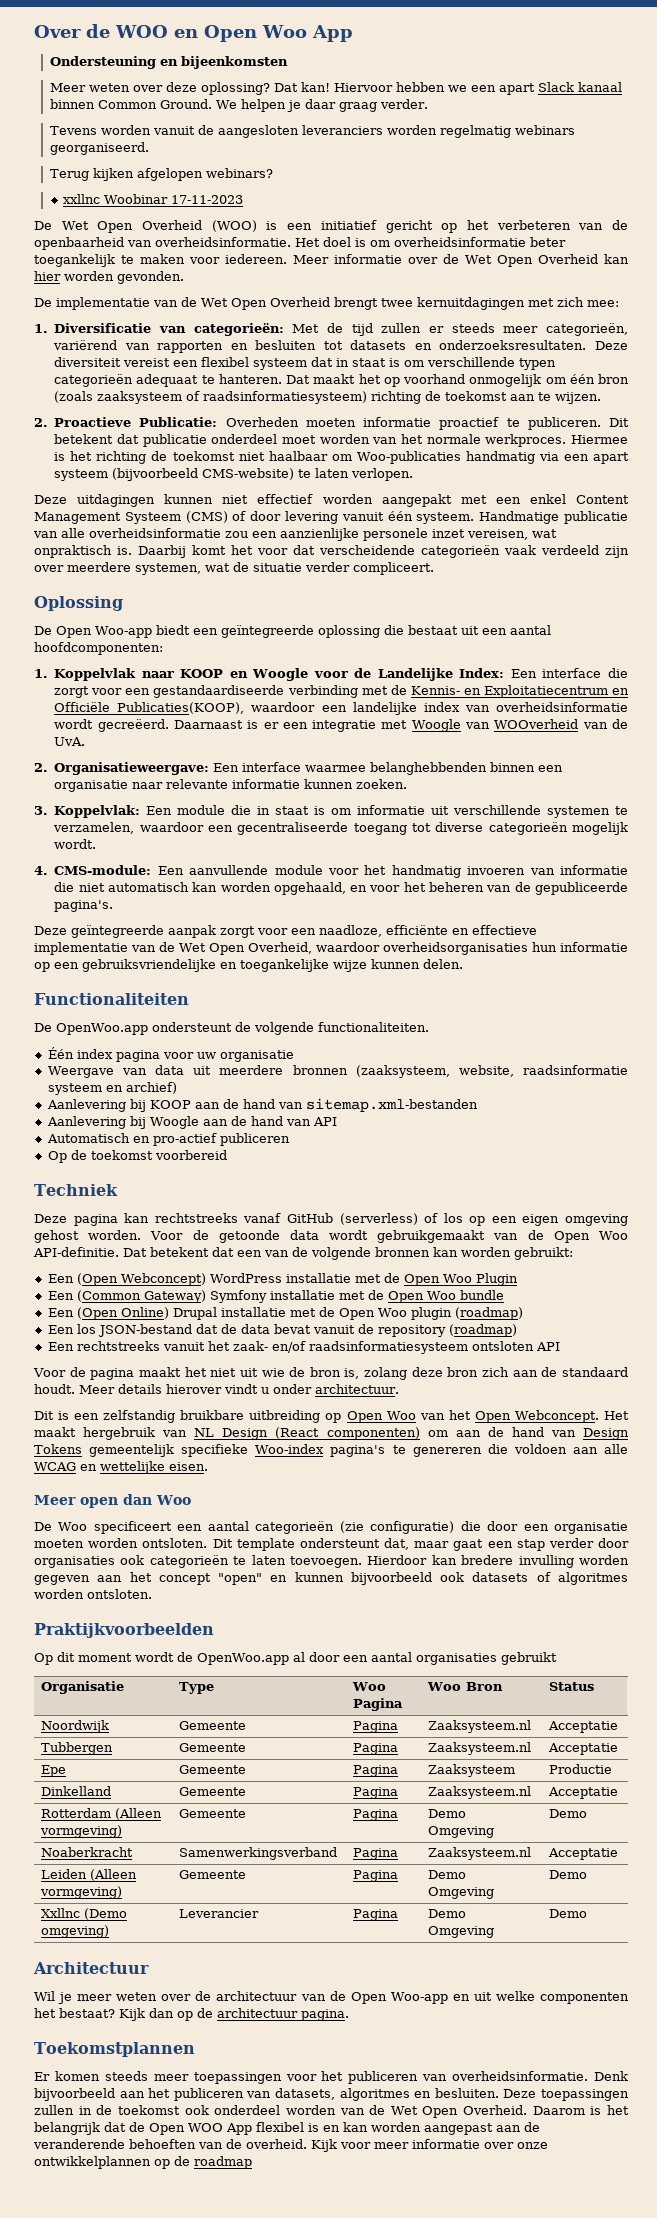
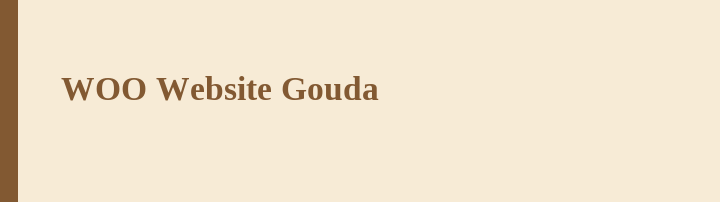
- Over de WOO en Open Woo App
- Ondersteuning en bijeenkomsten
- Meer weten over deze oplossing? Dat kan! Hiervoor hebben we een apart Slack kanaal binnen Common Ground. We helpen je daar graag verder.
- Tevens worden vanuit de aangesloten leveranciers worden regelmatig webinars georganiseerd.
- Terug kijken afgelopen webinars?
- xxllnc Woobinar 17-11-2023
- De Wet Open Overheid (WOO) is een initiatief gericht op het verbeteren van de openbaarheid van overheidsinformatie. Het doel is om overheidsinformatie beter toegankelijk te maken voor iedereen. Meer informatie over de Wet Open Overheid kan hier worden gevonden.
- De implementatie van de Wet Open Overheid brengt twee kernuitdagingen met zich mee:
- 1. Diversificatie van categorieën: Met de tijd zullen er steeds meer categorieën, variërend van rapporten en besluiten tot datasets en onderzoeksresultaten. Deze diversiteit vereist een flexibel systeem dat in staat is om verschillende typen categorieën adequaat te hanteren. Dat maakt het op voorhand onmogelijk om één bron (zoals zaaksysteem of raadsinformatiesysteem) richting de toekomst aan te wijzen.
- 2. Proactieve Publicatie: Overheden moeten informatie proactief te publiceren. Dit betekent dat publicatie onderdeel moet worden van het normale werkproces. Hiermee is het richting de toekomst niet haalbaar om Woo-publicaties handmatig via een apart systeem (bijvoorbeeld CMS-website) te laten verlopen.
- Deze uitdagingen kunnen niet effectief worden aangepakt met een enkel Content Management Systeem (CMS) of door levering vanuit één systeem. Handmatige publicatie van alle overheidsinformatie zou een aanzienlijke personele inzet vereisen, wat onpraktisch is. Daarbij komt het voor dat verscheidende categorieën vaak verdeeld zijn over meerdere systemen, wat de situatie verder compliceert.
- Oplossing
- De Open Woo-app biedt een geïntegreerde oplossing die bestaat uit een aantal hoofdcomponenten:
- 1. Koppelvlak naar KOOP en Woogle voor de Landelijke Index: Een interface die zorgt voor een gestandaardiseerde verbinding met de Kennis- en Exploitatiecentrum en Officiële Publicaties(KOOP), waardoor een landelijke index van overheidsinformatie wordt gecreëerd. Daarnaast is er een integratie met Woogle van WOOverheid van de UvA.
- 2. Organisatieweergave: Een interface waarmee belanghebbenden binnen een organisatie naar relevante informatie kunnen zoeken.
- 3. Koppelvlak: Een module die in staat is om informatie uit verschillende systemen te verzamelen, waardoor een gecentraliseerde toegang tot diverse categorieën mogelijk wordt.
- 4. CMS-module: Een aanvullende module voor het handmatig invoeren van informatie die niet automatisch kan worden opgehaald, en voor het beheren van de gepubliceerde pagina's.
- Deze geïntegreerde aanpak zorgt voor een naadloze, efficiënte en effectieve implementatie van de Wet Open Overheid, waardoor overheidsorganisaties hun informatie op een gebruiksvriendelijke en toegankelijke wijze kunnen delen.
- Functionaliteiten
- De OpenWoo.app ondersteunt de volgende functionaliteiten.
- Één index pagina voor uw organisatie
- Weergave van data uit meerdere bronnen (zaaksysteem, website, raadsinformatie systeem en archief)
- Aanlevering bij KOOP aan de hand van sitemap.xml-bestanden
- Aanlevering bij Woogle aan de hand van API
- Automatisch en pro-actief publiceren
- Op de toekomst voorbereid
- Techniek
- Deze pagina kan rechtstreeks vanaf GitHub (serverless) of los op een eigen omgeving gehost worden. Voor de getoonde data wordt gebruikgemaakt van de Open Woo API-definitie. Dat betekent dat een van de volgende bronnen kan worden gebruikt:
- Een (Open Webconcept) WordPress installatie met de Open Woo Plugin
- Een (Common Gateway) Symfony installatie met de Open Woo bundle
- Een (Open Online) Drupal installatie met de Open Woo plugin (roadmap)
- Een los JSON-bestand dat de data bevat vanuit de repository (roadmap)
- Een rechtstreeks vanuit het zaak- en/of raadsinformatiesysteem ontsloten API
- Voor de pagina maakt het niet uit wie de bron is, zolang deze bron zich aan de standaard houdt. Meer details hierover vindt u onder architectuur.
- Dit is een zelfstandig bruikbare uitbreiding op Open Woo van het Open Webconcept. Het maakt hergebruik van NL Design (React componenten) om aan de hand van Design Tokens gemeentelijk specifieke Woo-index pagina's te genereren die voldoen aan alle WCAG en wettelijke eisen.
- Meer open dan Woo
- De Woo specificeert een aantal categorieën (zie configuratie) die door een organisatie moeten worden ontsloten. Dit template ondersteunt dat, maar gaat een stap verder door organisaties ook categorieën te laten toevoegen. Hierdoor kan bredere invulling worden gegeven aan het concept "open" en kunnen bijvoorbeeld ook datasets of algoritmes worden ontsloten.
- Praktijkvoorbeelden
- Op dit moment wordt de OpenWoo.app al door een aantal organisaties gebruikt
- Organisatie | Type | Woo Pagina | Woo Bron | Status
- Noordwijk | Gemeente | Pagina | Zaaksysteem.nl | Acceptatie
- Tubbergen | Gemeente | Pagina | Zaaksysteem.nl | Acceptatie
- Epe | Gemeente | Pagina | Zaaksysteem | Productie
- Dinkelland | Gemeente | Pagina | Zaaksysteem.nl | Acceptatie
- Rotterdam (Alleen vormgeving) | Gemeente | Pagina | Demo Omgeving | Demo
- Noaberkracht | Samenwerkingsverband | Pagina | Zaaksysteem.nl | Acceptatie
- Leiden (Alleen vormgeving) | Gemeente | Pagina | Demo Omgeving | Demo
- Xxllnc (Demo omgeving) | Leverancier | Pagina | Demo Omgeving | Demo
- Architectuur
- Wil je meer weten over de architectuur van de Open Woo-app en uit welke componenten het bestaat? Kijk dan op de architectuur pagina.
- Toekomstplannen
- Er komen steeds meer toepassingen voor het publiceren van overheidsinformatie. Denk bijvoorbeeld aan het publiceren van datasets, algoritmes en besluiten. Deze toepassingen zullen in de toekomst ook onderdeel worden van de Wet Open Overheid. Daarom is het belangrijk dat de Open WOO App flexibel is en kan worden aangepast aan de veranderende behoeften van de overheid. Kijk voor meer informatie over onze ontwikkelplannen op de roadmap
+ WOO Website Gouda

